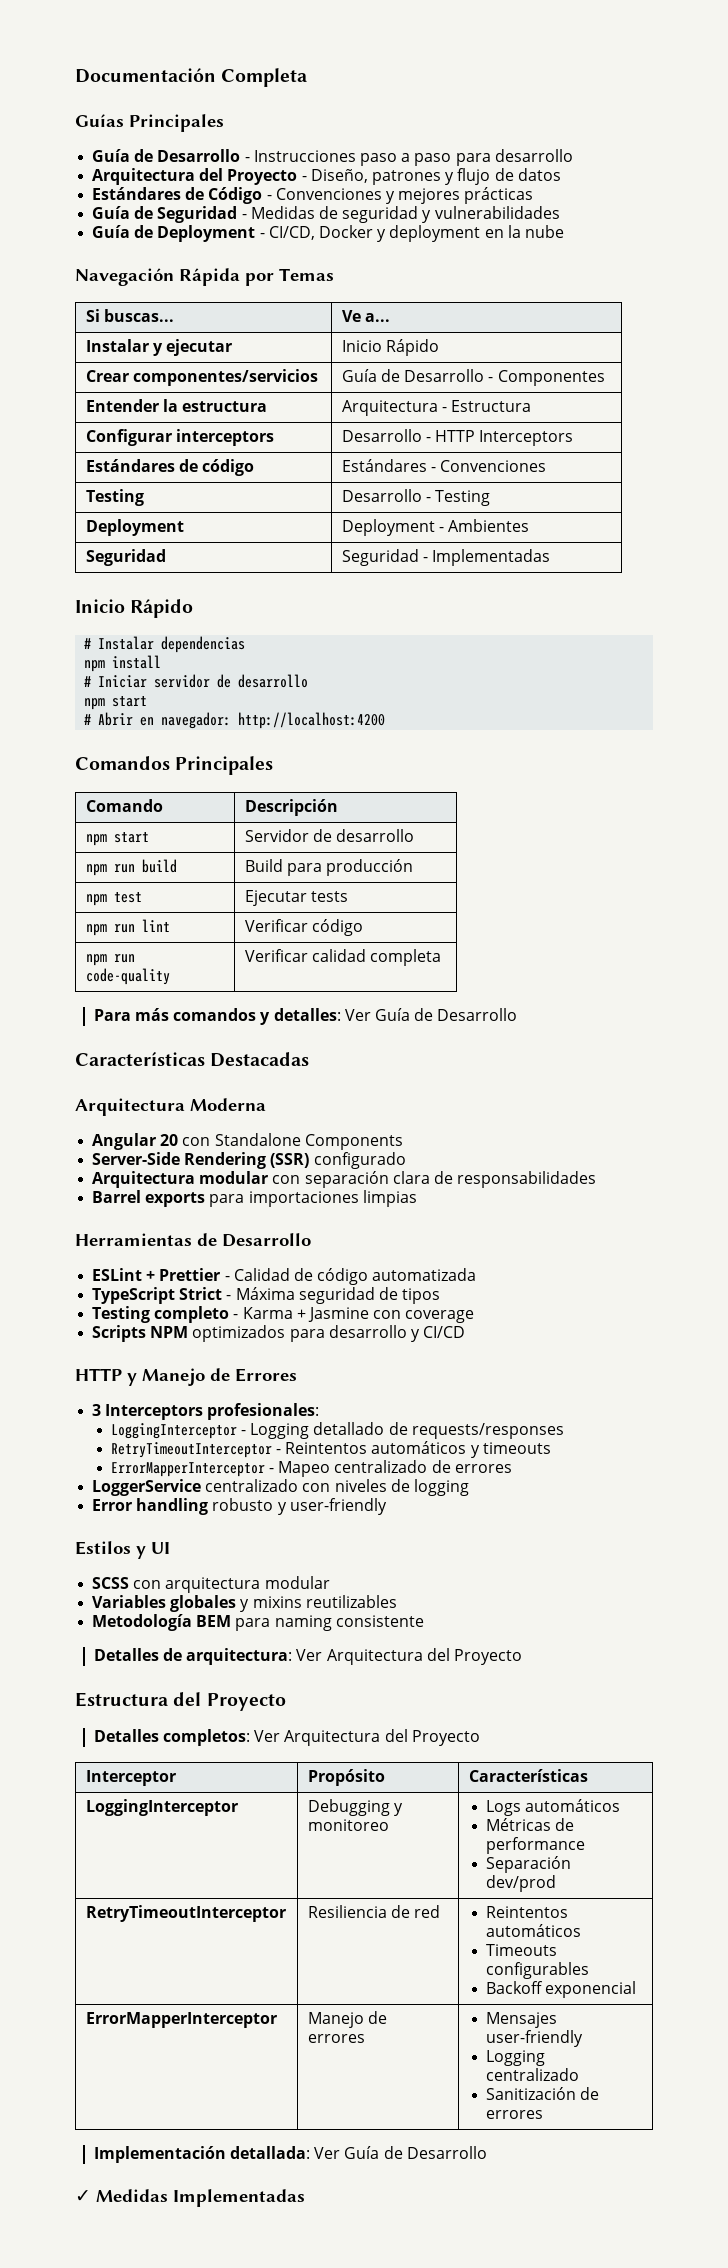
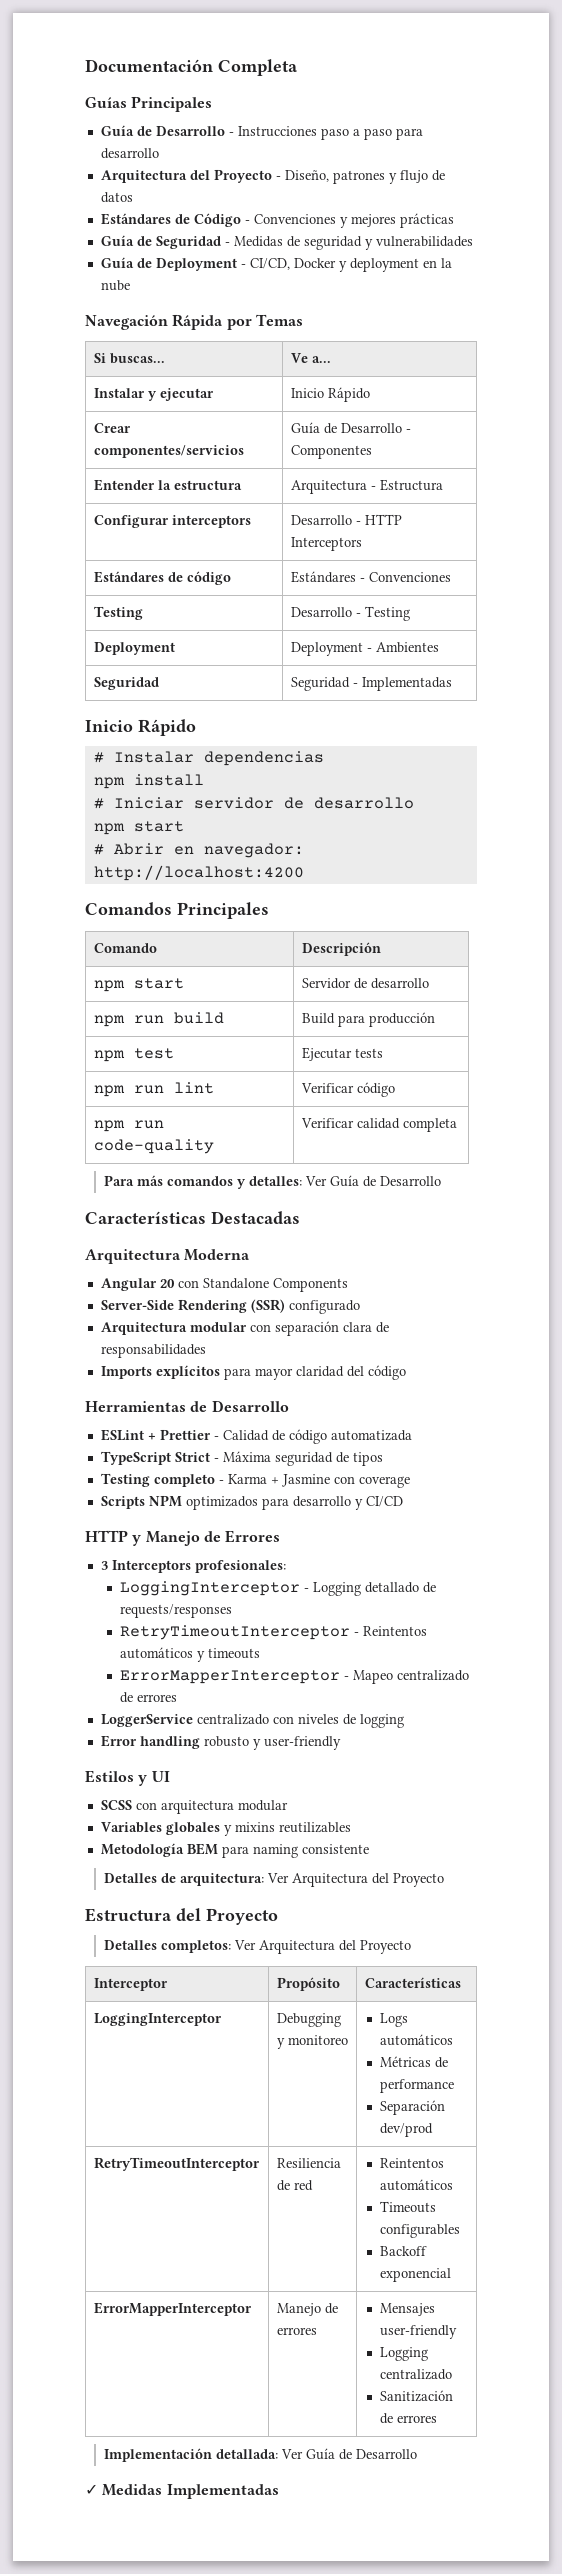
- Barrel exports para importaciones limpias
+ Imports explícitos para mayor claridad del código

